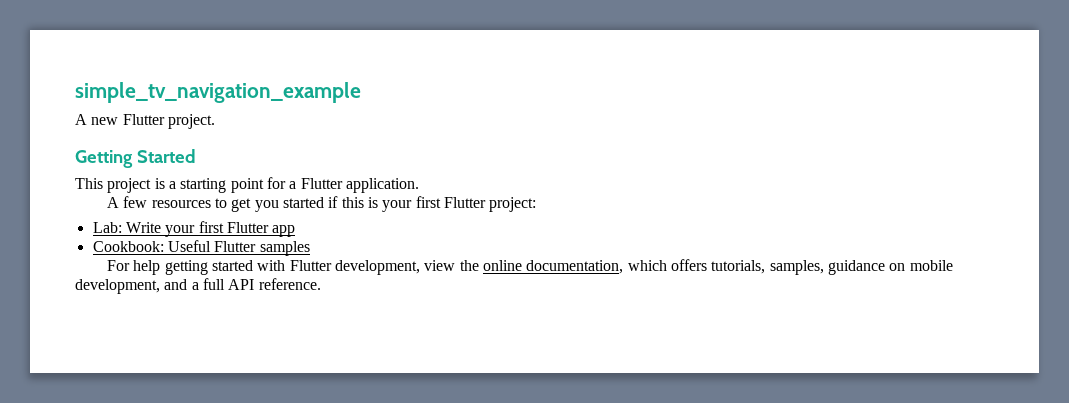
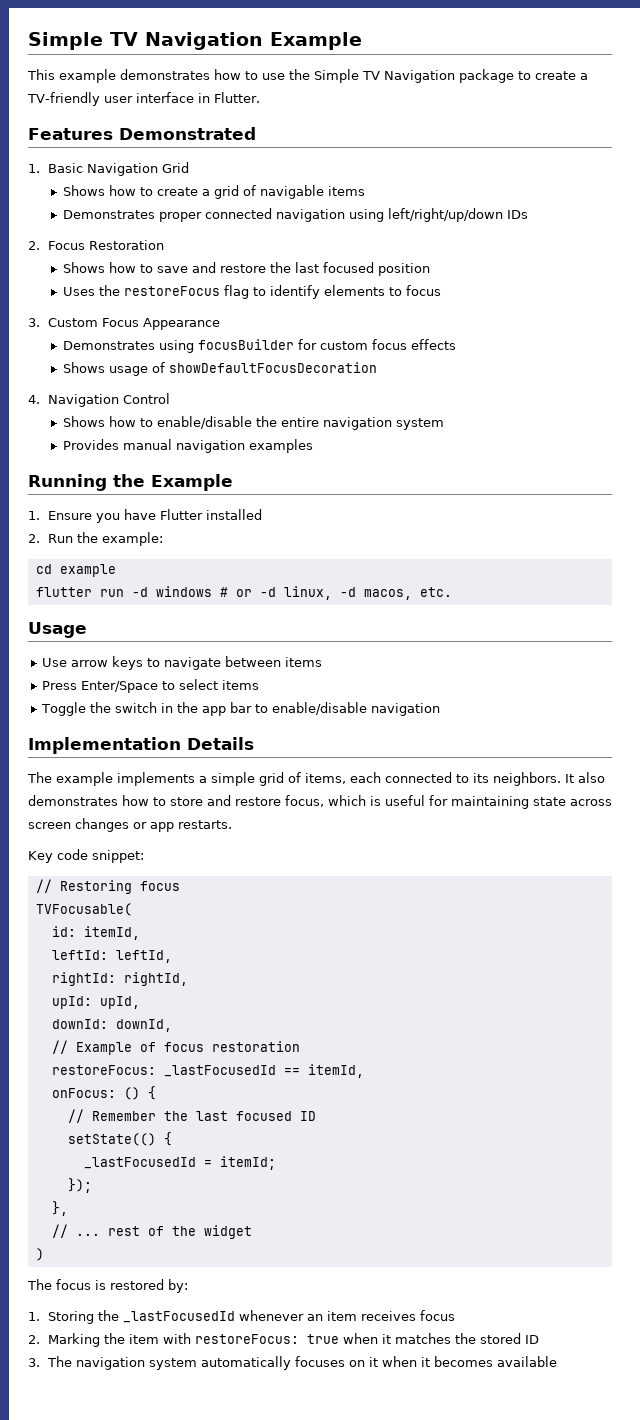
- simple_tv_navigation_example
- A new Flutter project.
- Getting Started
- This project is a starting point for a Flutter application.
- A few resources to get you started if this is your first Flutter project:
- Lab: Write your first Flutter app
- Cookbook: Useful Flutter samples
- For help getting started with Flutter development, view the online documentation, which offers tutorials, samples, guidance on mobile development, and a full API reference.
+ Simple TV Navigation Example
+ This example demonstrates how to use the Simple TV Navigation package to create a TV-friendly user interface in Flutter.
+ Features Demonstrated
+ 1. Basic Navigation Grid
+ Shows how to create a grid of navigable items
+ Demonstrates proper connected navigation using left/right/up/down IDs
+ 2. Focus Restoration
+ Shows how to save and restore the last focused position
+ Uses the restoreFocus flag to identify elements to focus
+ 3. Custom Focus Appearance
+ Demonstrates using focusBuilder for custom focus effects
+ Shows usage of showDefaultFocusDecoration
+ 4. Navigation Control
+ Shows how to enable/disable the entire navigation system
+ Provides manual navigation examples
+ Running the Example
+ 1. Ensure you have Flutter installed
+ 2. Run the example:
+ cd example
+ flutter run -d windows # or -d linux, -d macos, etc.
+ Usage
+ Use arrow keys to navigate between items
+ Press Enter/Space to select items
+ Toggle the switch in the app bar to enable/disable navigation
+ Implementation Details
+ The example implements a simple grid of items, each connected to its neighbors. It also demonstrates how to store and restore focus, which is useful for maintaining state across screen changes or app restarts.
+ Key code snippet:
+ // Restoring focus
+ TVFocusable(
+ id: itemId,
+ leftId: leftId,
+ rightId: rightId,
+ upId: upId,
+ downId: downId,
+ // Example of focus restoration
+ restoreFocus: _lastFocusedId == itemId,
+ onFocus: () {
+ // Remember the last focused ID
+ setState(() {
+ _lastFocusedId = itemId;
+ });
+ },
+ // ... rest of the widget
+ )
+ The focus is restored by:
+ 1. Storing the _lastFocusedId whenever an item receives focus
+ 2. Marking the item with restoreFocus: true when it matches the stored ID
+ 3. The navigation system automatically focuses on it when it becomes available

